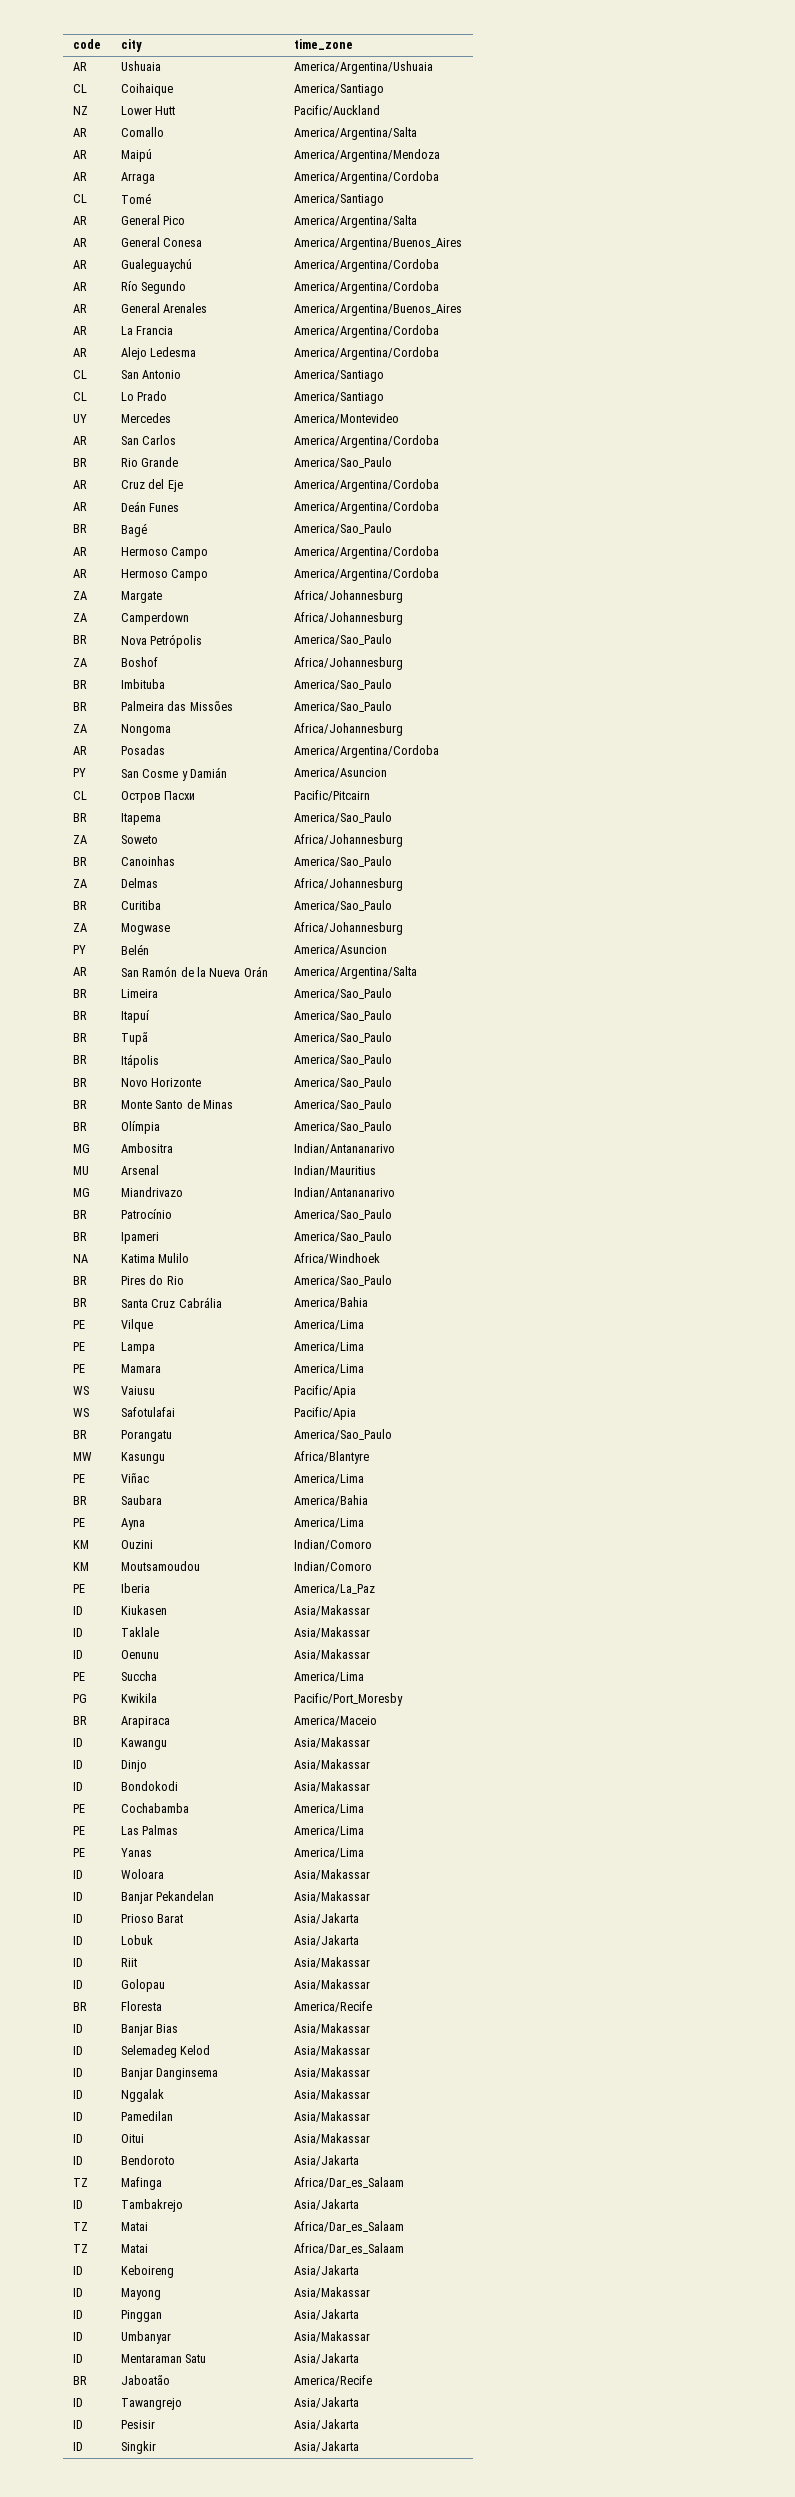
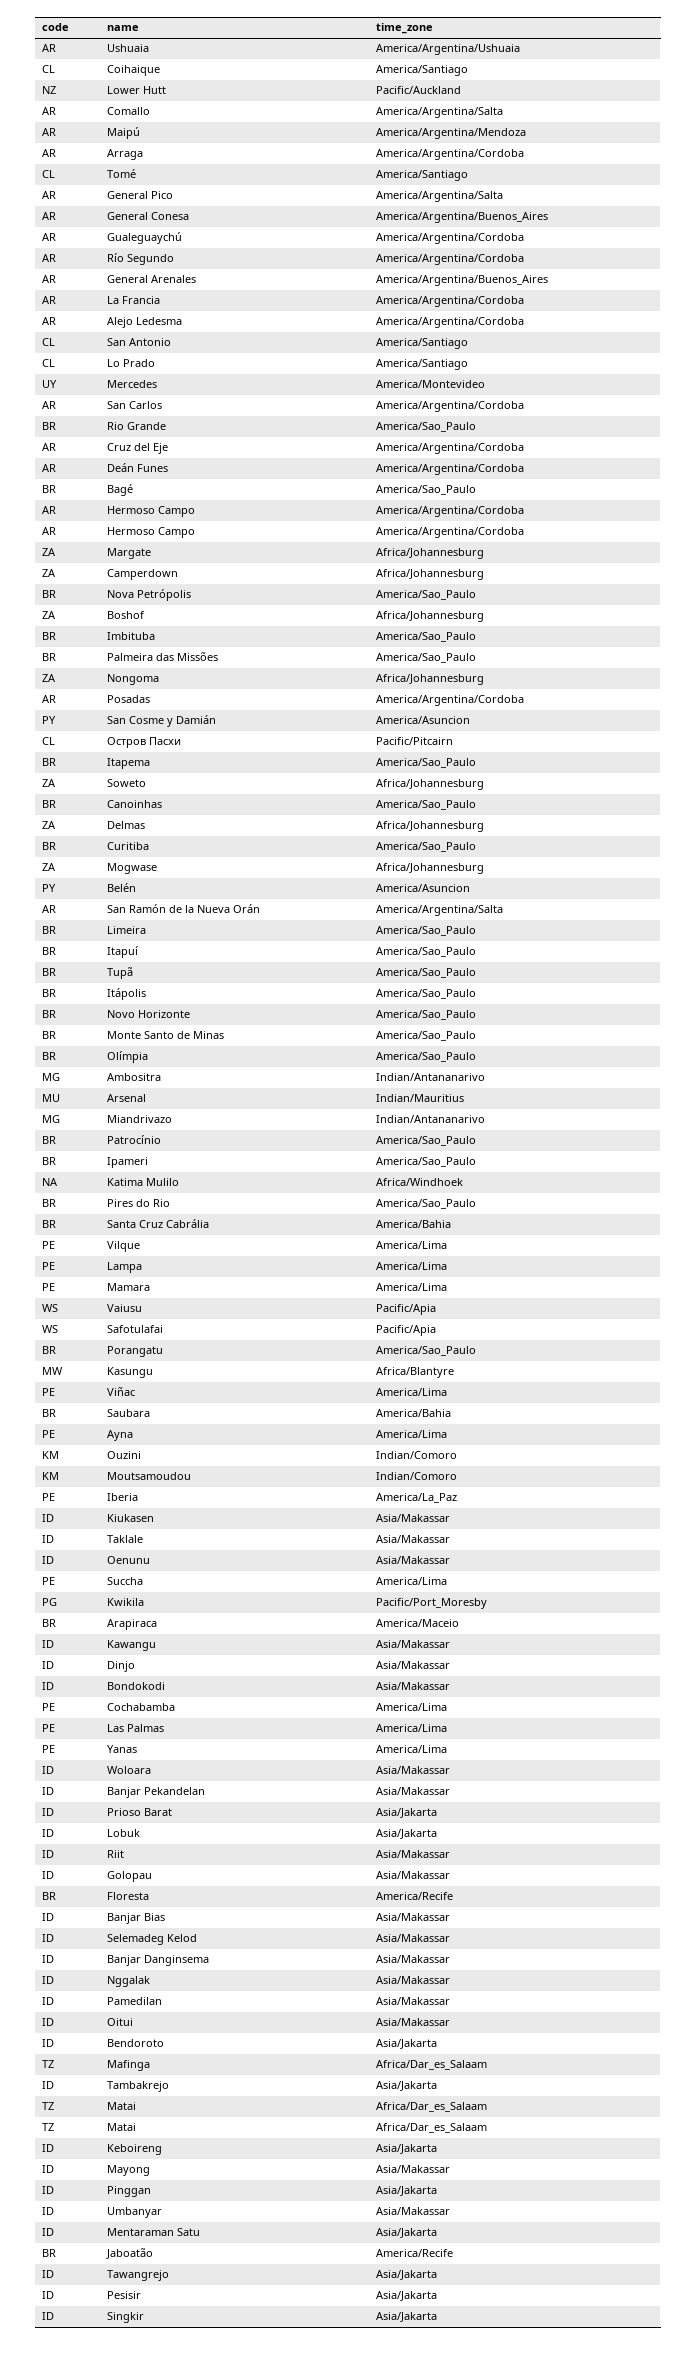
- code | city | time_zone
+ code | name | time_zone

